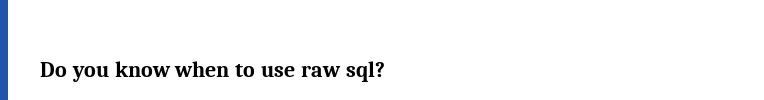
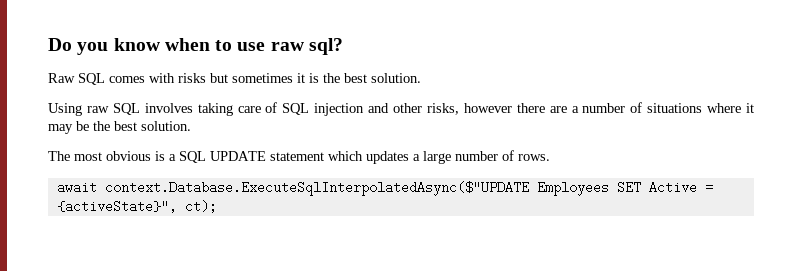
+ Raw SQL comes with risks but sometimes it is the best solution.
+ Using raw SQL involves taking care of SQL injection and other risks, however there are a number of situations where it may be the best solution.
+ The most obvious is a SQL UPDATE statement which updates a large number of rows.
+ await context.Database.ExecuteSqlInterpolatedAsync($"UPDATE Employees SET Active = {activeState}", ct);

